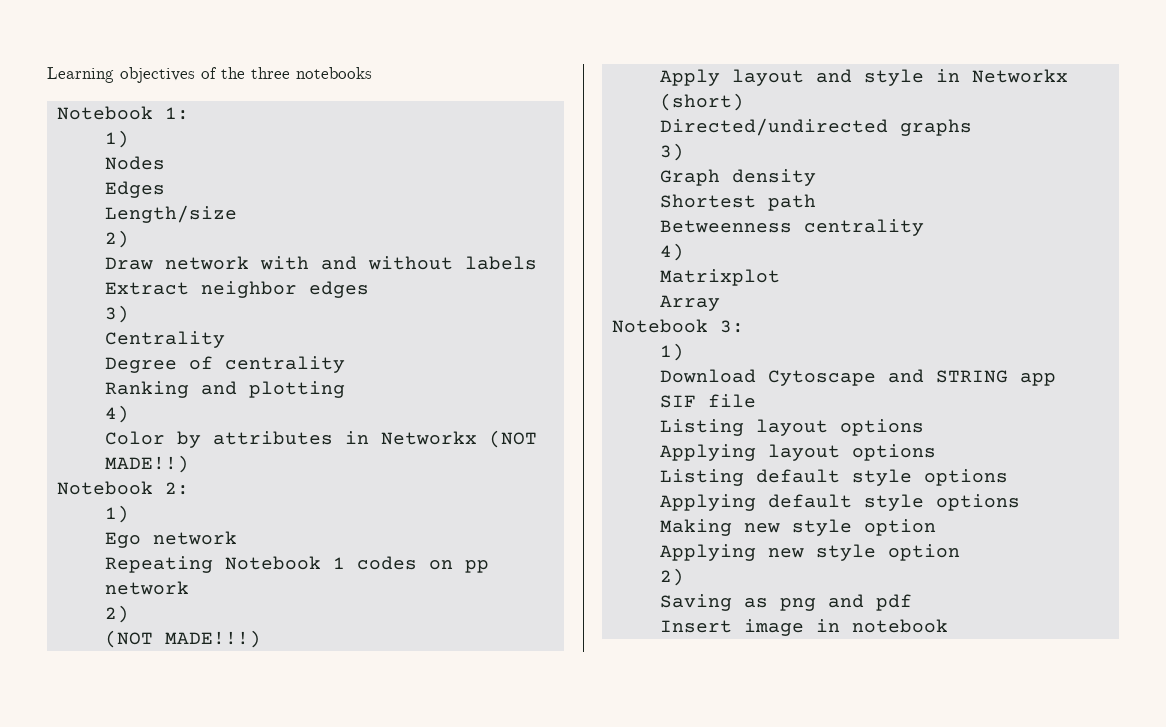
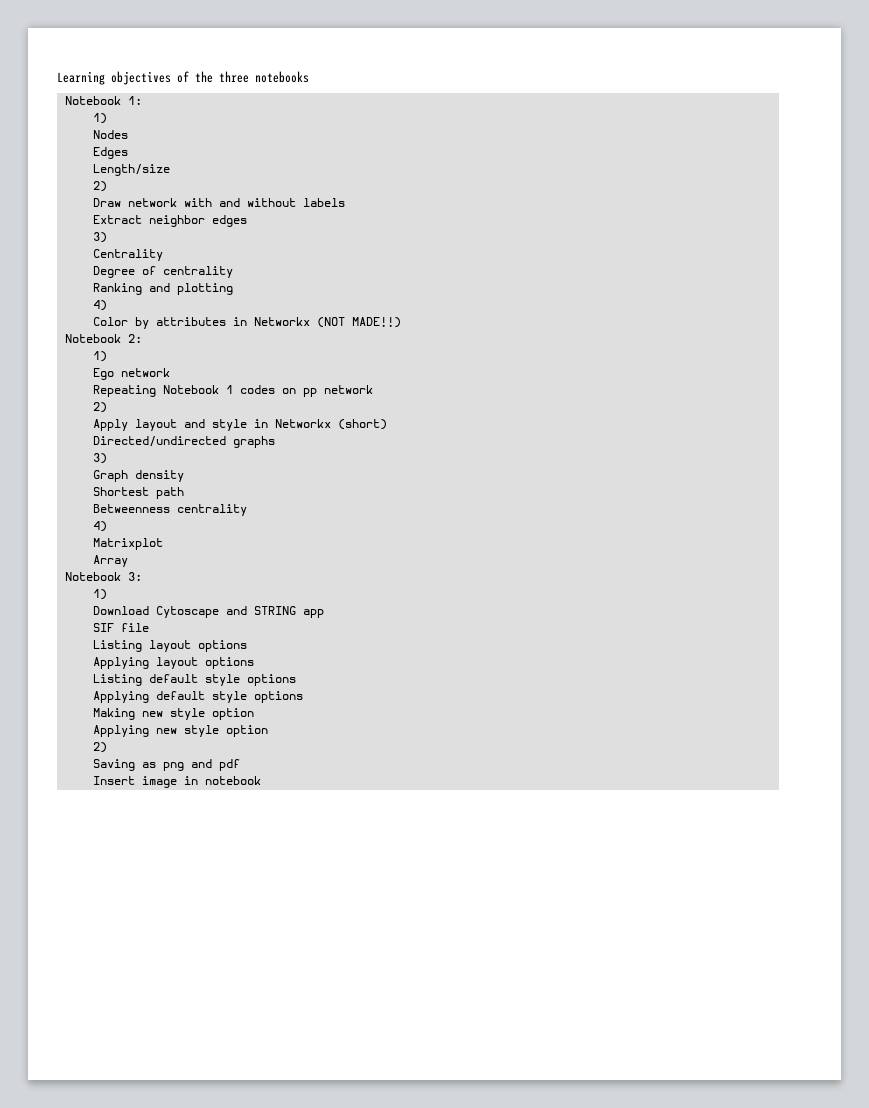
- (NOT MADE!!!)

